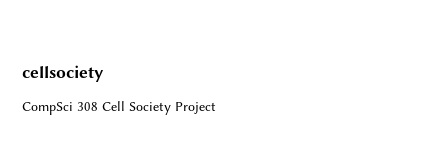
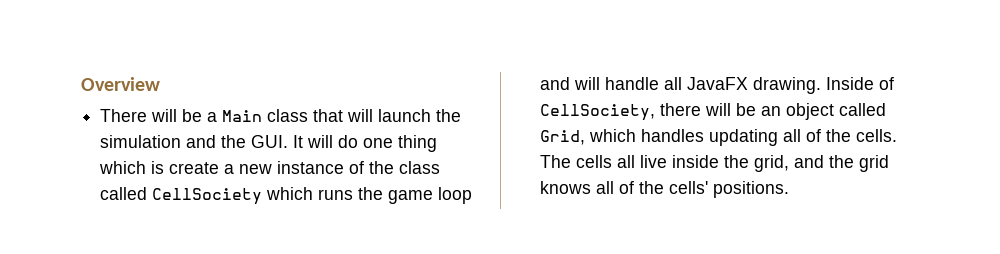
- cellsociety
- CompSci 308 Cell Society Project
+ Overview
+ There will be a Main class that will launch the simulation and the GUI. It will do one thing which is create a new instance of the class called CellSociety which runs the game loop and will handle all JavaFX drawing. Inside of CellSociety, there will be an object called Grid, which handles updating all of the cells. The cells all live inside the grid, and the grid knows all of the cells' positions.

